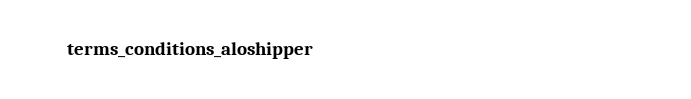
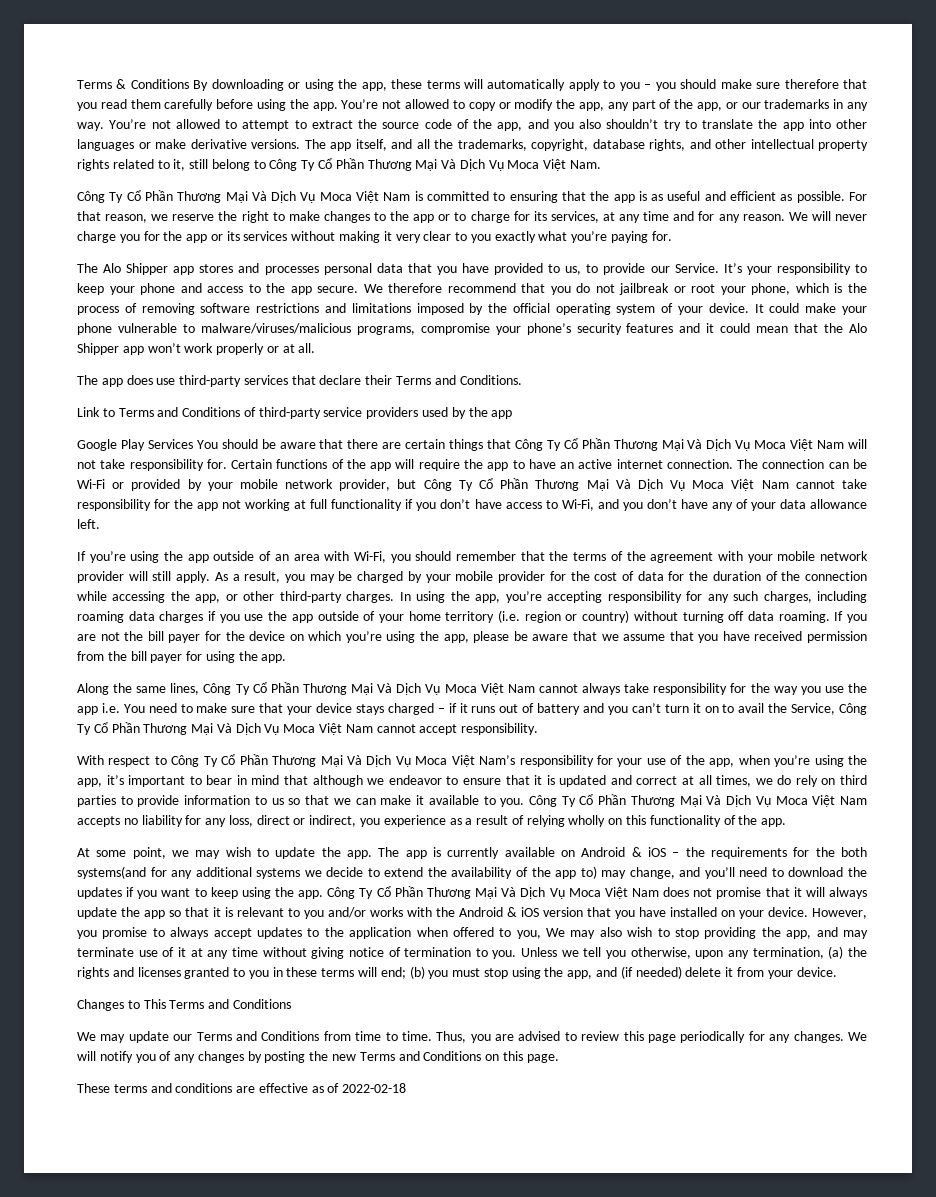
- terms_conditions_aloshipper
+ Terms & Conditions By downloading or using the app, these terms will automatically apply to you – you should make sure therefore that you read them carefully before using the app. You’re not allowed to copy or modify the app, any part of the app, or our trademarks in any way. You’re not allowed to attempt to extract the source code of the app, and you also shouldn’t try to translate the app into other languages or make derivative versions. The app itself, and all the trademarks, copyright, database rights, and other intellectual property rights related to it, still belong to Công Ty Cổ Phần Thương Mại Và Dịch Vụ Moca Việt Nam.
+ Công Ty Cổ Phần Thương Mại Và Dịch Vụ Moca Việt Nam is committed to ensuring that the app is as useful and efficient as possible. For that reason, we reserve the right to make changes to the app or to charge for its services, at any time and for any reason. We will never charge you for the app or its services without making it very clear to you exactly what you’re paying for.
+ The Alo Shipper app stores and processes personal data that you have provided to us, to provide our Service. It’s your responsibility to keep your phone and access to the app secure. We therefore recommend that you do not jailbreak or root your phone, which is the process of removing software restrictions and limitations imposed by the official operating system of your device. It could make your phone vulnerable to malware/viruses/malicious programs, compromise your phone’s security features and it could mean that the Alo Shipper app won’t work properly or at all.
+ The app does use third-party services that declare their Terms and Conditions.
+ Link to Terms and Conditions of third-party service providers used by the app
+ Google Play Services You should be aware that there are certain things that Công Ty Cổ Phần Thương Mại Và Dịch Vụ Moca Việt Nam will not take responsibility for. Certain functions of the app will require the app to have an active internet connection. The connection can be Wi-Fi or provided by your mobile network provider, but Công Ty Cổ Phần Thương Mại Và Dịch Vụ Moca Việt Nam cannot take responsibility for the app not working at full functionality if you don’t have access to Wi-Fi, and you don’t have any of your data allowance left.
+ If you’re using the app outside of an area with Wi-Fi, you should remember that the terms of the agreement with your mobile network provider will still apply. As a result, you may be charged by your mobile provider for the cost of data for the duration of the connection while accessing the app, or other third-party charges. In using the app, you’re accepting responsibility for any such charges, including roaming data charges if you use the app outside of your home territory (i.e. region or country) without turning off data roaming. If you are not the bill payer for the device on which you’re using the app, please be aware that we assume that you have received permission from the bill payer for using the app.
+ Along the same lines, Công Ty Cổ Phần Thương Mại Và Dịch Vụ Moca Việt Nam cannot always take responsibility for the way you use the app i.e. You need to make sure that your device stays charged – if it runs out of battery and you can’t turn it on to avail the Service, Công Ty Cổ Phần Thương Mại Và Dịch Vụ Moca Việt Nam cannot accept responsibility.
+ With respect to Công Ty Cổ Phần Thương Mại Và Dịch Vụ Moca Việt Nam’s responsibility for your use of the app, when you’re using the app, it’s important to bear in mind that although we endeavor to ensure that it is updated and correct at all times, we do rely on third parties to provide information to us so that we can make it available to you. Công Ty Cổ Phần Thương Mại Và Dịch Vụ Moca Việt Nam accepts no liability for any loss, direct or indirect, you experience as a result of relying wholly on this functionality of the app.
+ At some point, we may wish to update the app. The app is currently available on Android & iOS – the requirements for the both systems(and for any additional systems we decide to extend the availability of the app to) may change, and you’ll need to download the updates if you want to keep using the app. Công Ty Cổ Phần Thương Mại Và Dịch Vụ Moca Việt Nam does not promise that it will always update the app so that it is relevant to you and/or works with the Android & iOS version that you have installed on your device. However, you promise to always accept updates to the application when offered to you, We may also wish to stop providing the app, and may terminate use of it at any time without giving notice of termination to you. Unless we tell you otherwise, upon any termination, (a) the rights and licenses granted to you in these terms will end; (b) you must stop using the app, and (if needed) delete it from your device.
+ Changes to This Terms and Conditions
+ We may update our Terms and Conditions from time to time. Thus, you are advised to review this page periodically for any changes. We will notify you of any changes by posting the new Terms and Conditions on this page.
+ These terms and conditions are effective as of 2022-02-18

